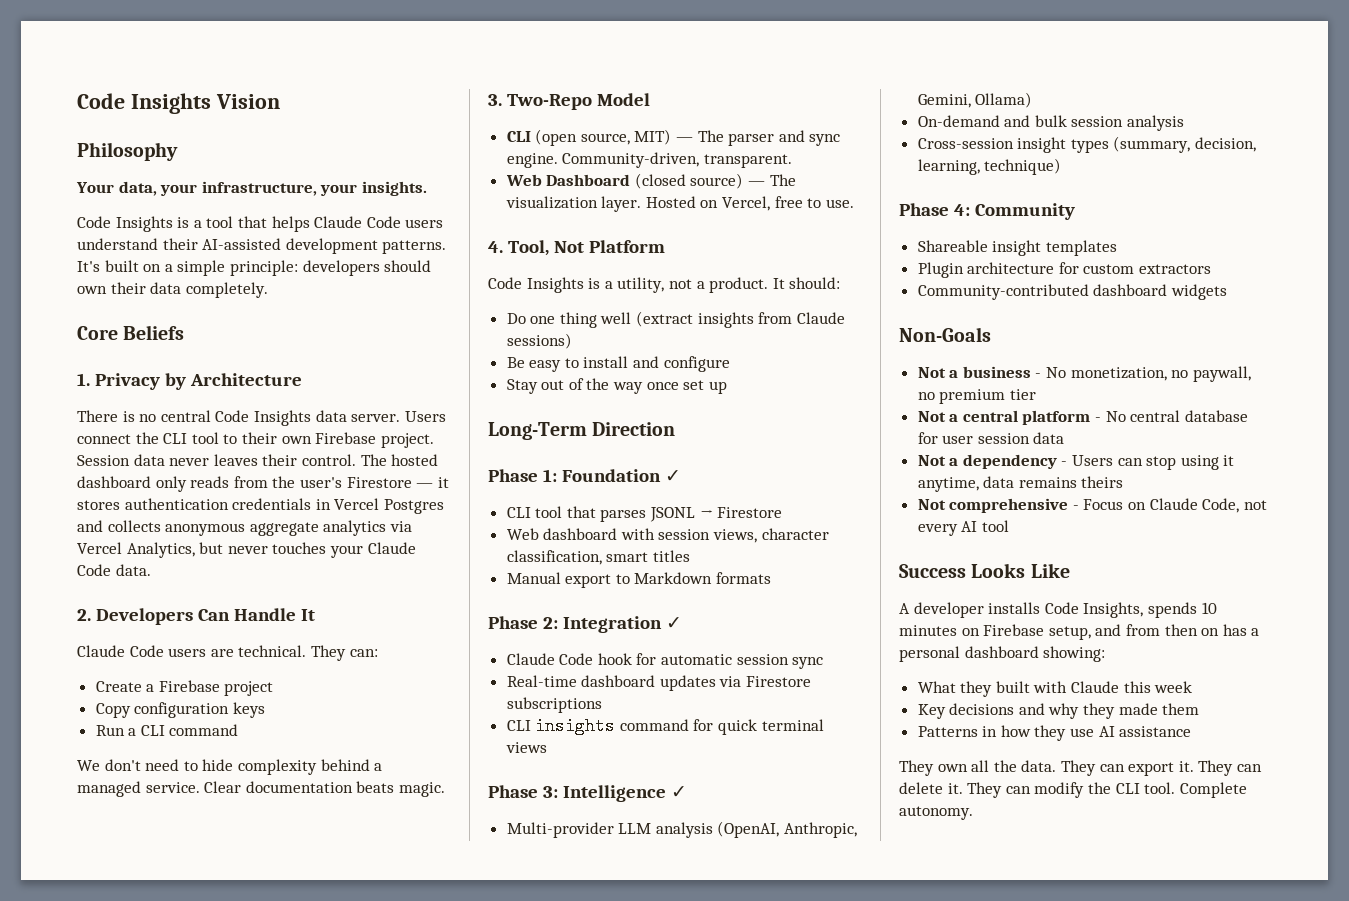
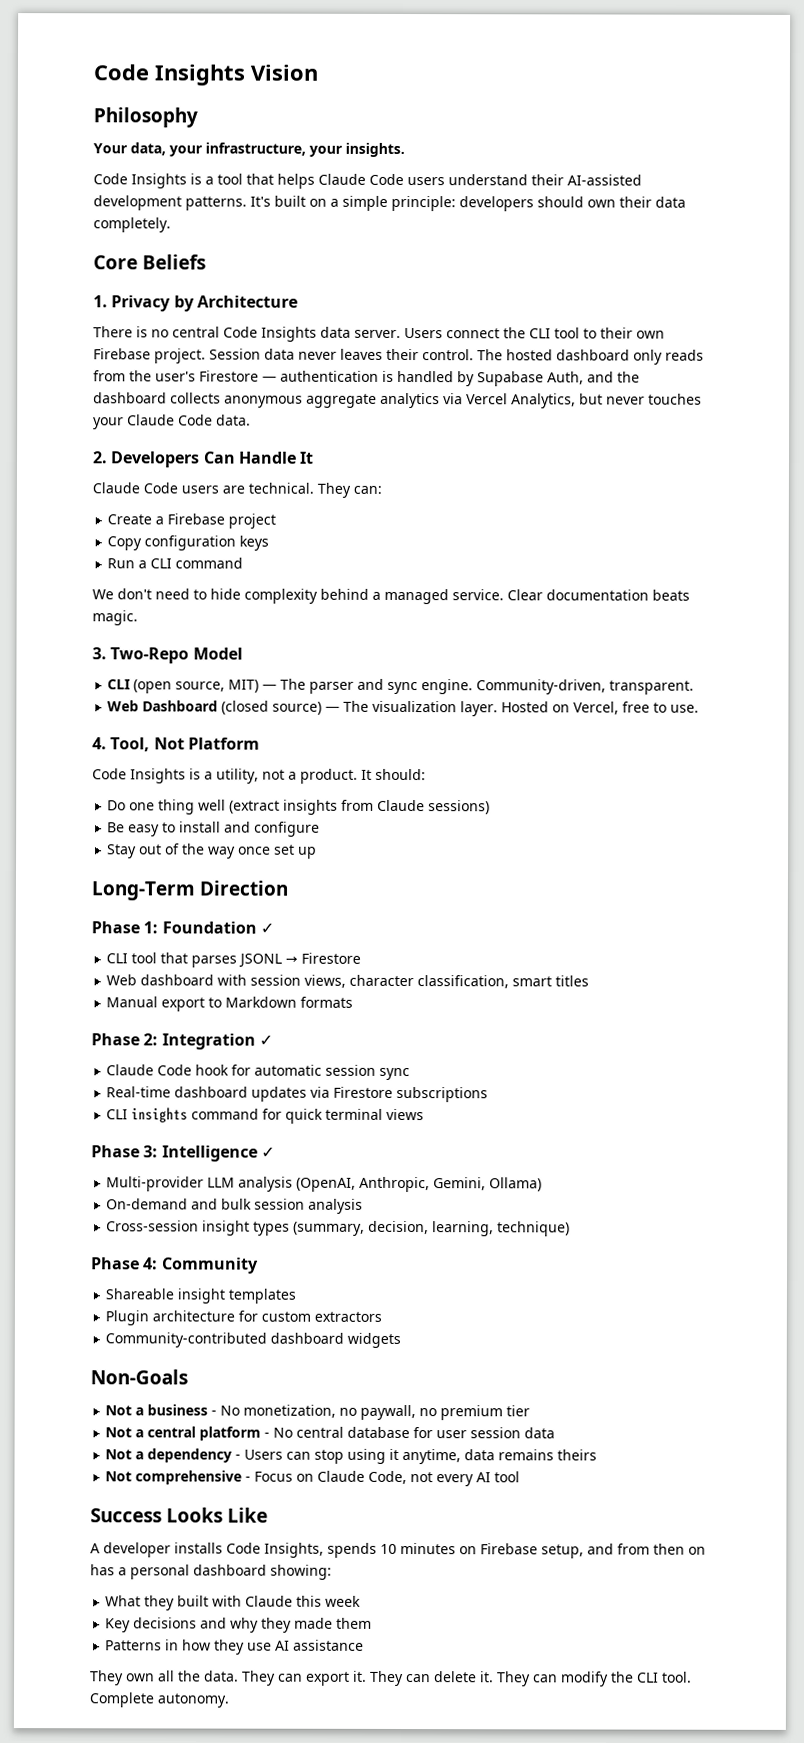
- The hosted dashboard only reads from the user's Firestore — it stores authentication credentials in Vercel Postgres and collects anonymous aggregate analytics via Vercel Analytics, but never touches your Claude Code data.
+ The hosted dashboard only reads from the user's Firestore — authentication is handled by Supabase Auth, and the dashboard collects anonymous aggregate analytics via Vercel Analytics, but never touches your Claude Code data.

